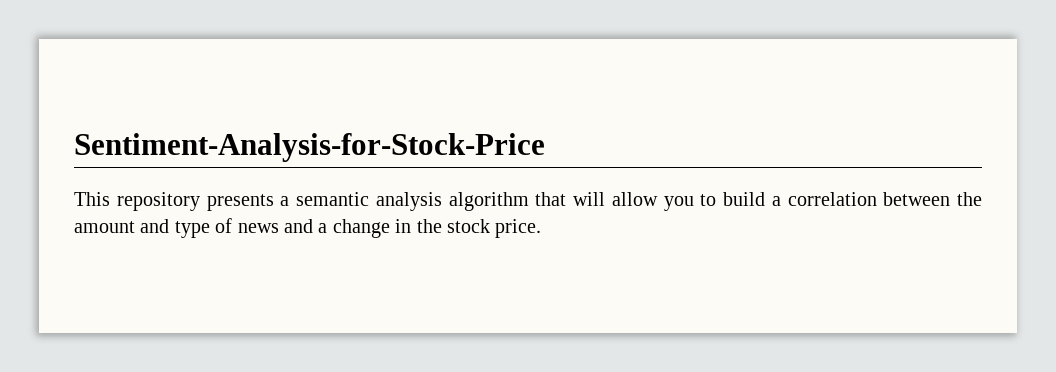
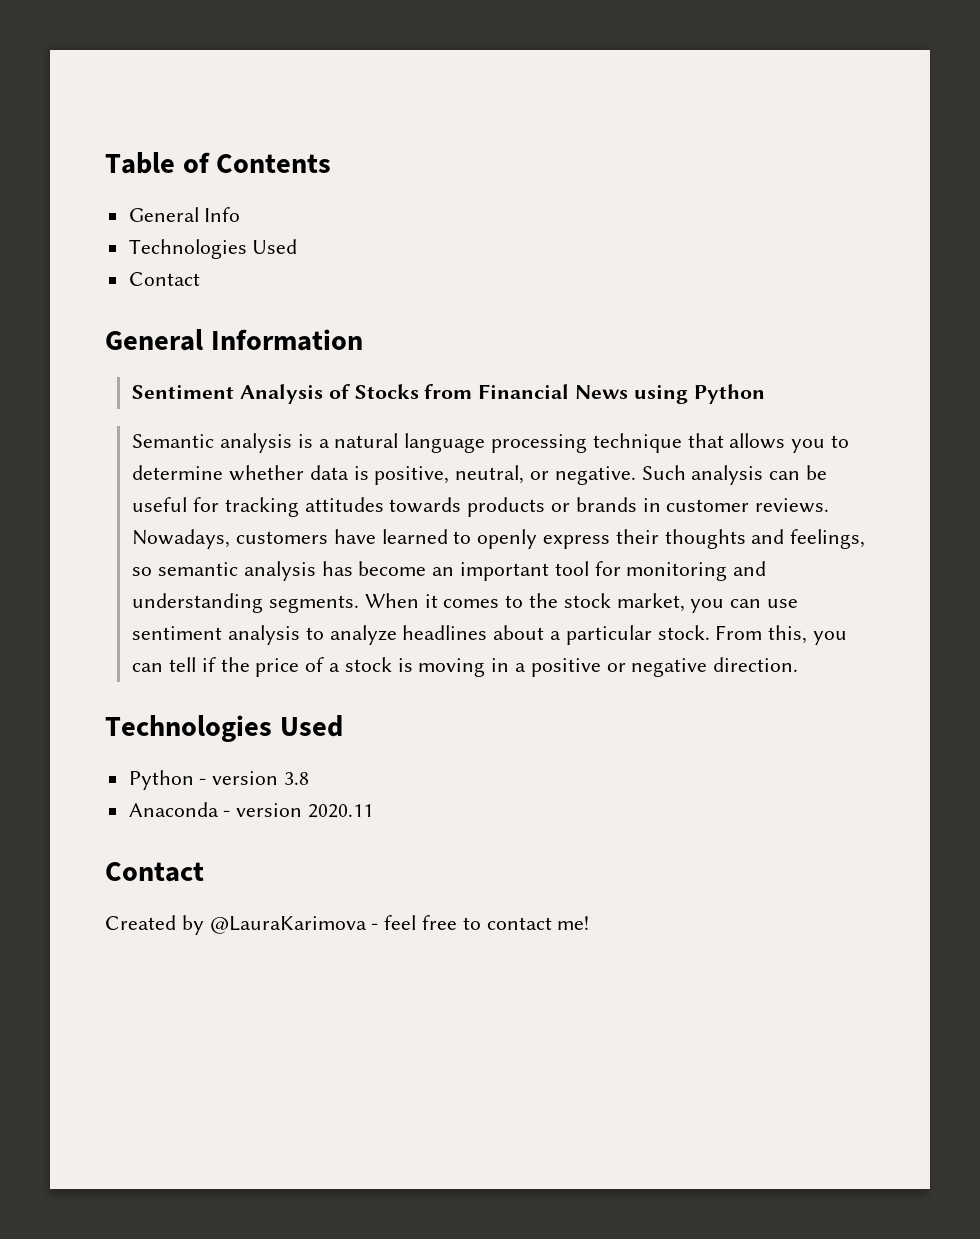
- Sentiment-Analysis-for-Stock-Price
- This repository presents a semantic analysis algorithm that will allow you to build a correlation between the amount and type of news and a change in the stock price.
+ Table of Contents
+ General Info
+ Technologies Used
+ Contact
+ General Information
+ Sentiment Analysis of Stocks from Financial News using Python
+ Semantic analysis is a natural language processing technique that allows you to determine whether data is positive, neutral, or negative. Such analysis can be useful for tracking attitudes towards products or brands in customer reviews. Nowadays, customers have learned to openly express their thoughts and feelings, so semantic analysis has become an important tool for monitoring and understanding segments. When it comes to the stock market, you can use sentiment analysis to analyze headlines about a particular stock. From this, you can tell if the price of a stock is moving in a positive or negative direction.
+ Technologies Used
+ Python - version 3.8
+ Anaconda - version 2020.11
+ Contact
+ Created by @LauraKarimova - feel free to contact me!

